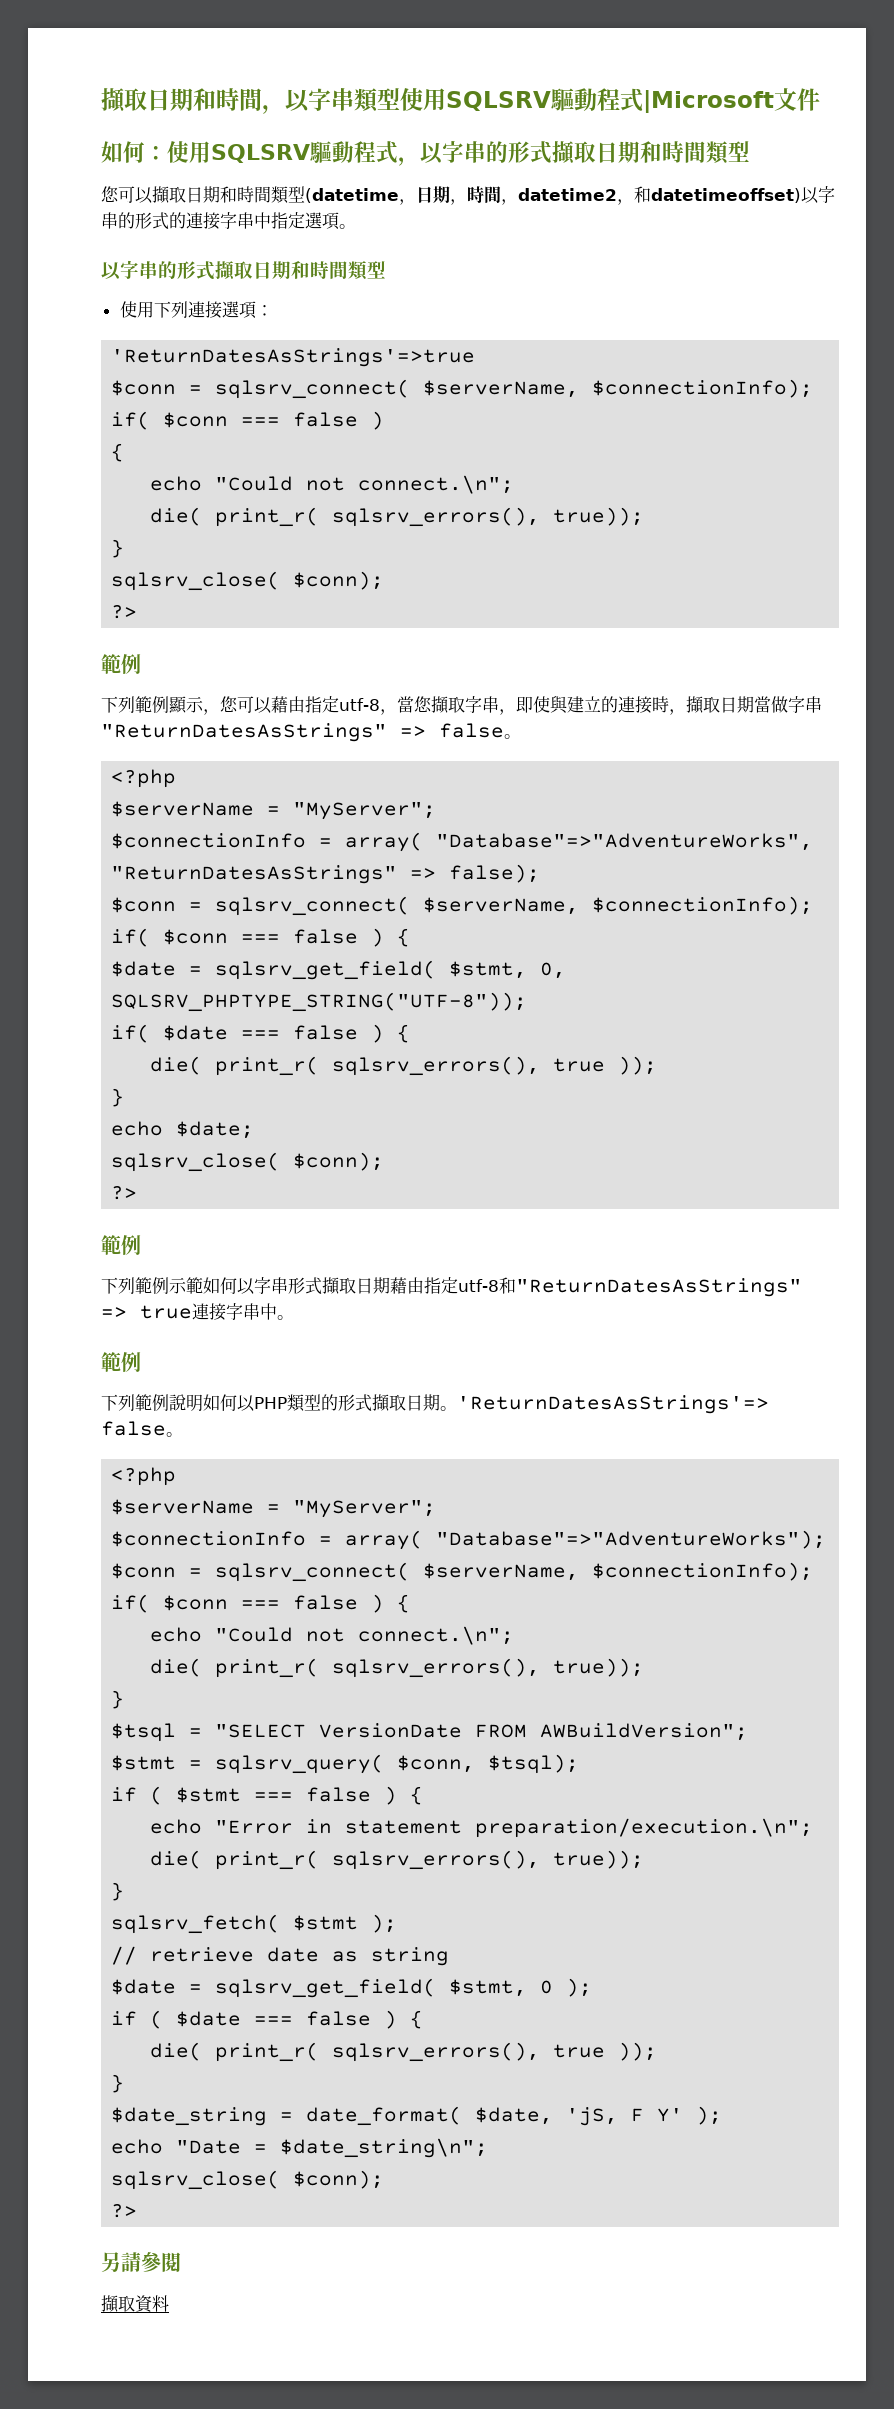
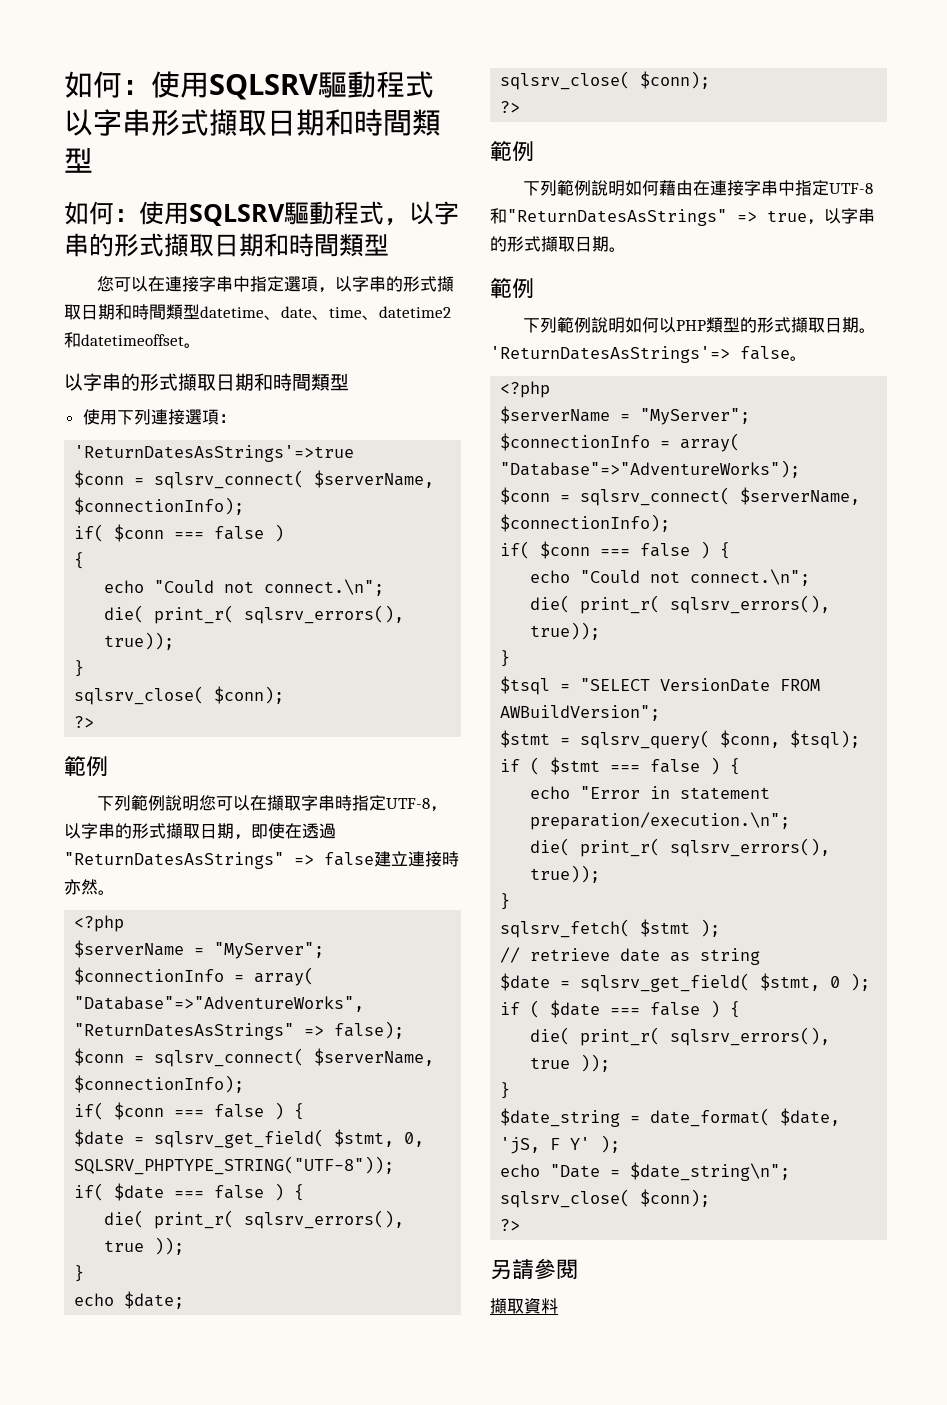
- 擷取日期和時間，以字串類型使用SQLSRV驅動程式|Microsoft文件
+ 如何：使用SQLSRV驅動程式以字串形式擷取日期和時間類型
- 您可以擷取日期和時間類型(datetime，日期，時間，datetime2，和datetimeoffset)以字串的形式的連接字串中指定選項。
+ 您可以在連接字串中指定選項，以字串的形式擷取日期和時間類型datetime、date、time、datetime2和datetimeoffset。
- 下列範例顯示，您可以藉由指定utf-8，當您擷取字串，即使與建立的連接時，擷取日期當做字串"ReturnDatesAsStrings" => false。
+ 下列範例說明您可以在擷取字串時指定UTF-8，以字串的形式擷取日期，即使在透過"ReturnDatesAsStrings" => false建立連接時亦然。
- 下列範例示範如何以字串形式擷取日期藉由指定utf-8和"ReturnDatesAsStrings" => true連接字串中。
+ 下列範例說明如何藉由在連接字串中指定UTF-8和"ReturnDatesAsStrings" => true，以字串的形式擷取日期。

